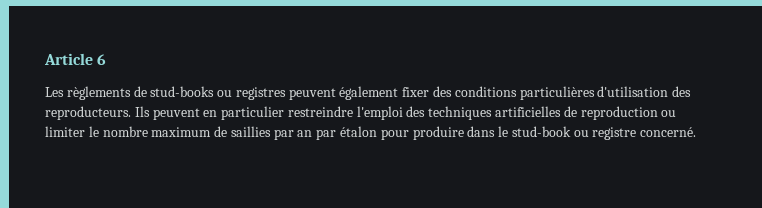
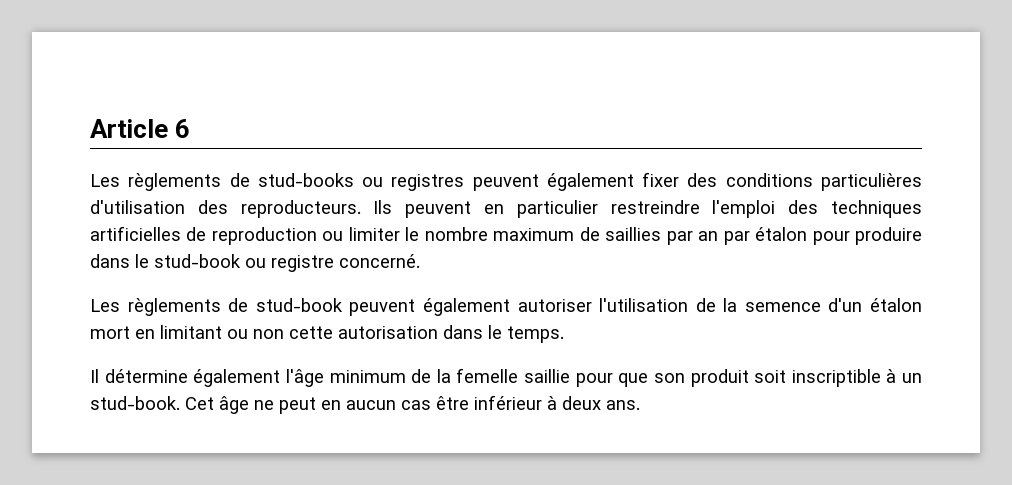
+ Les règlements de stud-book peuvent également autoriser l'utilisation de la semence d'un étalon mort en limitant ou non cette autorisation dans le temps.
+ Il détermine également l'âge minimum de la femelle saillie pour que son produit soit inscriptible à un stud-book. Cet âge ne peut en aucun cas être inférieur à deux ans.

